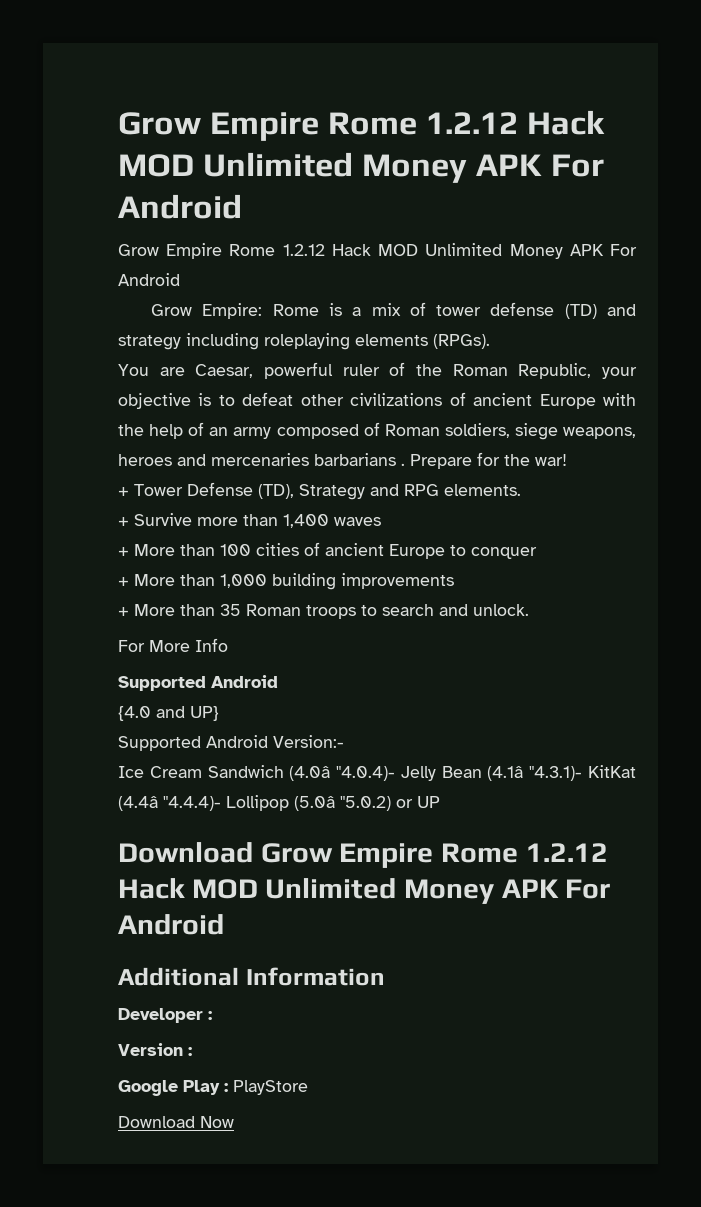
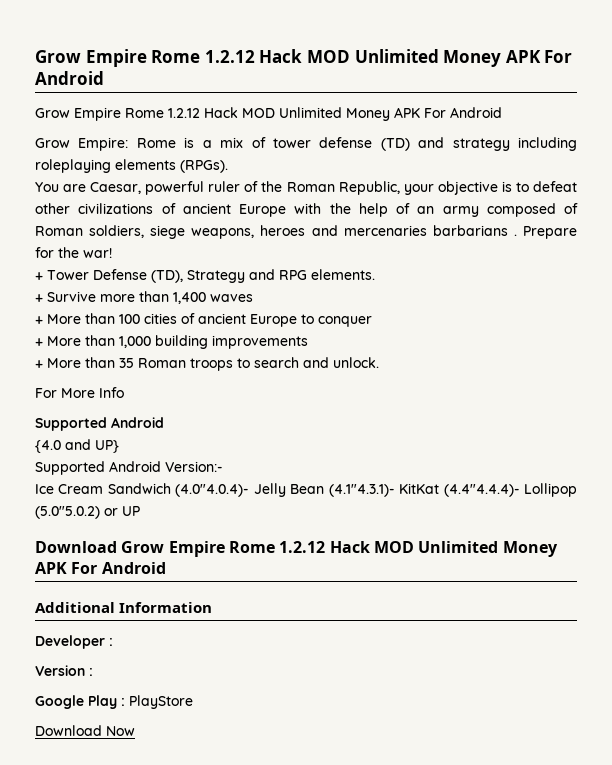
- Ice Cream Sandwich (4.0â "4.0.4)- Jelly Bean (4.1â "4.3.1)- KitKat (4.4â "4.4.4)- Lollipop (5.0â "5.0.2) or UP
+ Ice Cream Sandwich (4.0"4.0.4)- Jelly Bean (4.1"4.3.1)- KitKat (4.4"4.4.4)- Lollipop (5.0"5.0.2) or UP

